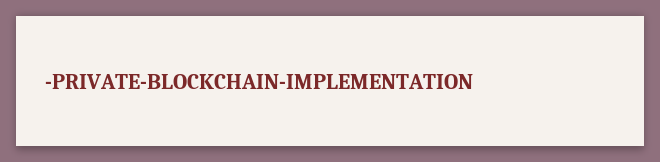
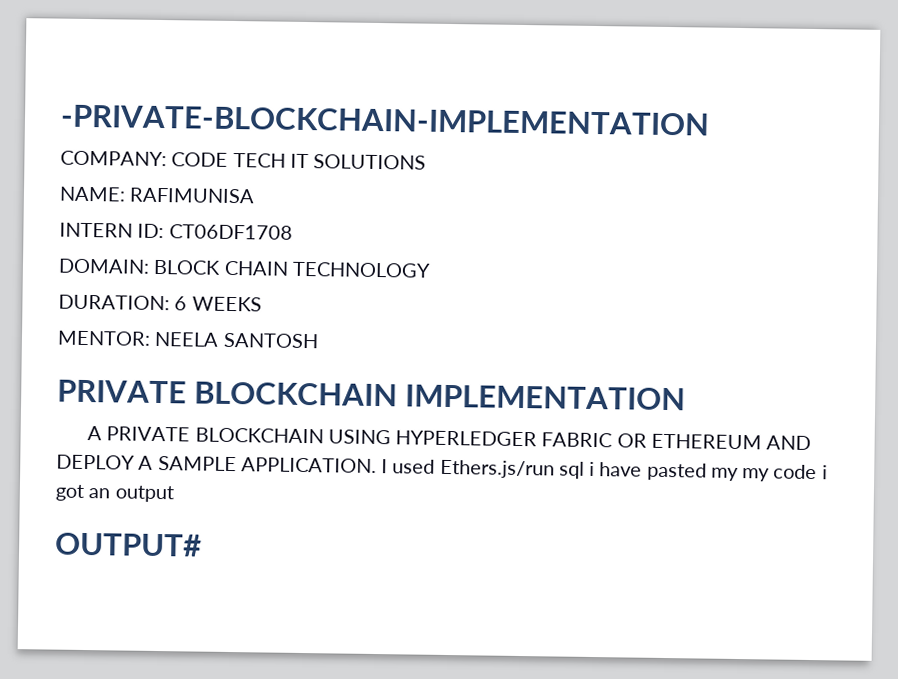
+ COMPANY: CODE TECH IT SOLUTIONS
+ NAME: RAFIMUNISA
+ INTERN ID: CT06DF1708
+ DOMAIN: BLOCK CHAIN TECHNOLOGY
+ DURATION: 6 WEEKS
+ MENTOR: NEELA SANTOSH
+ PRIVATE BLOCKCHAIN IMPLEMENTATION
+ A PRIVATE BLOCKCHAIN USING HYPERLEDGER FABRIC OR ETHEREUM AND DEPLOY A SAMPLE APPLICATION. I used Ethers.js/run sql i have pasted my my code i got an output
+ OUTPUT#

